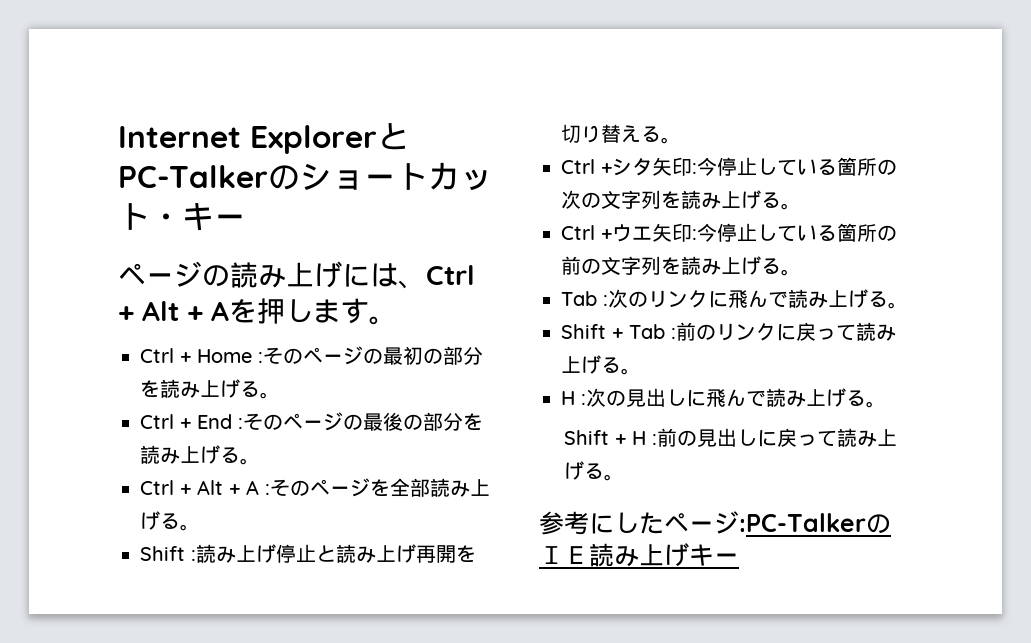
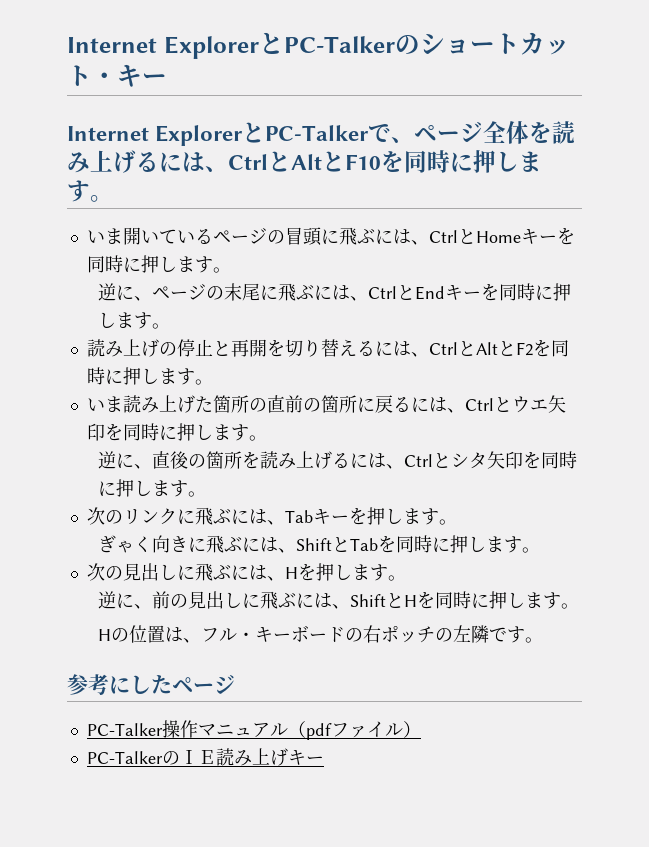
- ページの読み上げには、Ctrl + Alt + Aを押します。
- Ctrl + Home :そのページの最初の部分を読み上げる。
- Ctrl + End :そのページの最後の部分を読み上げる。
- Ctrl + Alt + A :そのページを全部読み上げる。
- Shift :読み上げ停止と読み上げ再開を切り替える。
- Ctrl +シタ矢印:今停止している箇所の次の文字列を読み上げる。
- Ctrl +ウエ矢印:今停止している箇所の前の文字列を読み上げる。
- Tab :次のリンクに飛んで読み上げる。
- Shift + Tab :前のリンクに戻って読み上げる。
- H :次の見出しに飛んで読み上げる。
- Shift + H :前の見出しに戻って読み上げる。
+ Internet ExplorerとPC-Talkerで、ページ全体を読み上げるには、CtrlとAltとF10を同時に押します。
+ いま開いているページの冒頭に飛ぶには、CtrlとHomeキーを同時に押します。
+ 逆に、ページの末尾に飛ぶには、CtrlとEndキーを同時に押します。
+ 読み上げの停止と再開を切り替えるには、CtrlとAltとF2を同時に押します。
+ いま読み上げた箇所の直前の箇所に戻るには、Ctrlとウエ矢印を同時に押します。
+ 逆に、直後の箇所を読み上げるには、Ctrlとシタ矢印を同時に押します。
+ 次のリンクに飛ぶには、Tabキーを押します。
+ ぎゃく向きに飛ぶには、ShiftとTabを同時に押します。
+ 次の見出しに飛ぶには、Hを押します。
+ 逆に、前の見出しに飛ぶには、ShiftとHを同時に押します。
+ Hの位置は、フル・キーボードの右ポッチの左隣です。
- 参考にしたページ:PC-TalkerのＩＥ読み上げキー
+ 参考にしたページ
+ PC-Talker操作マニュアル（pdfファイル）
+ PC-TalkerのＩＥ読み上げキー

